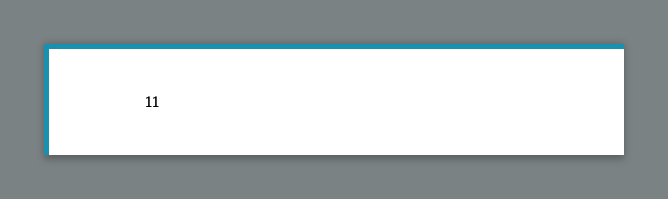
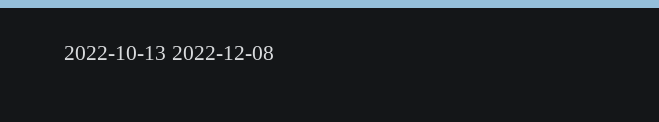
- 11
+ 2022-10-13 2022-12-08

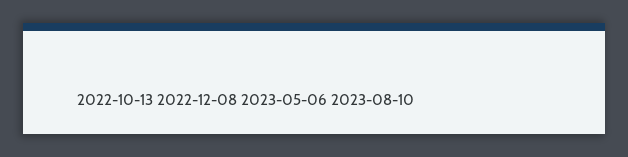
- 2022-10-13 2022-12-08
+ 2022-10-13 2022-12-08 2023-05-06 2023-08-10

